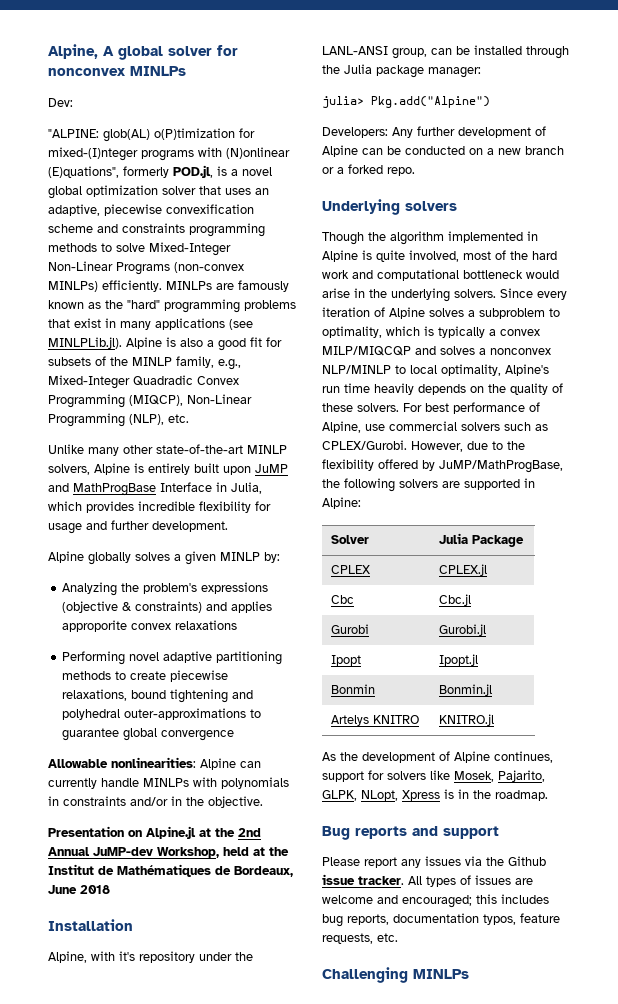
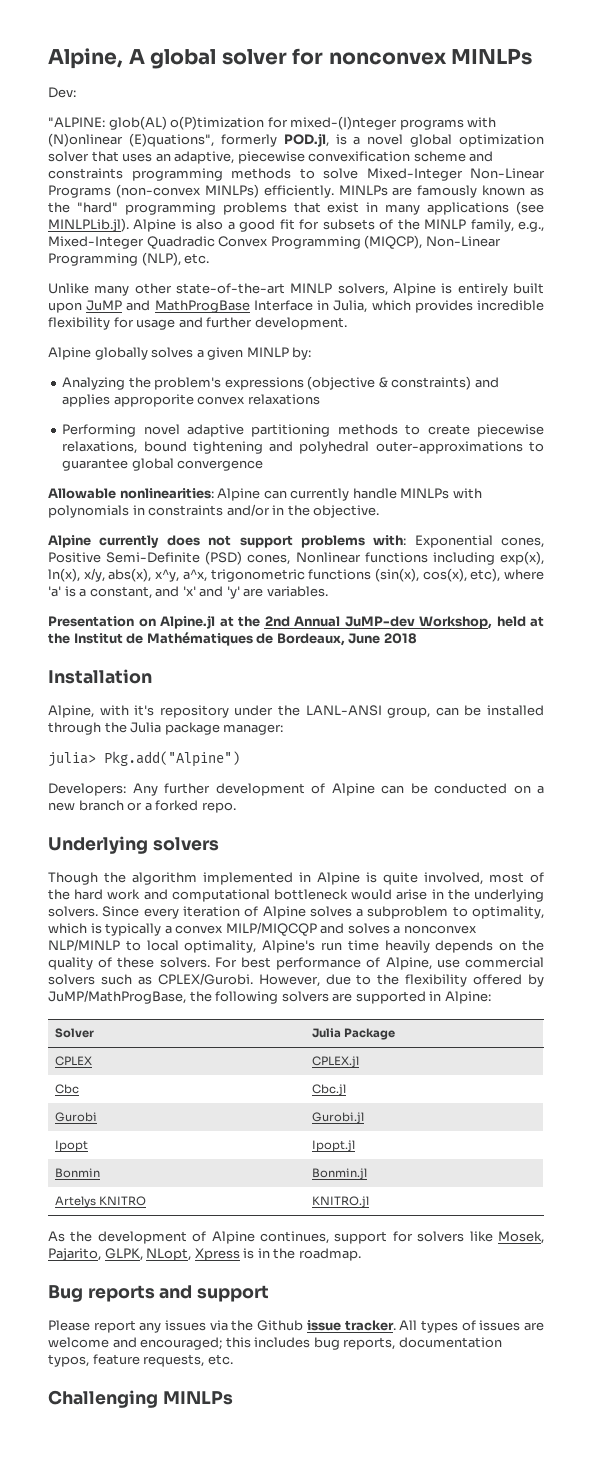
+ Alpine currently does not support problems with: Exponential cones, Positive Semi-Definite (PSD) cones, Nonlinear functions including exp(x), ln(x), x/y, abs(x), x^y, a^x, trigonometric functions (sin(x), cos(x), etc), where 'a' is a constant, and 'x' and 'y' are variables.

